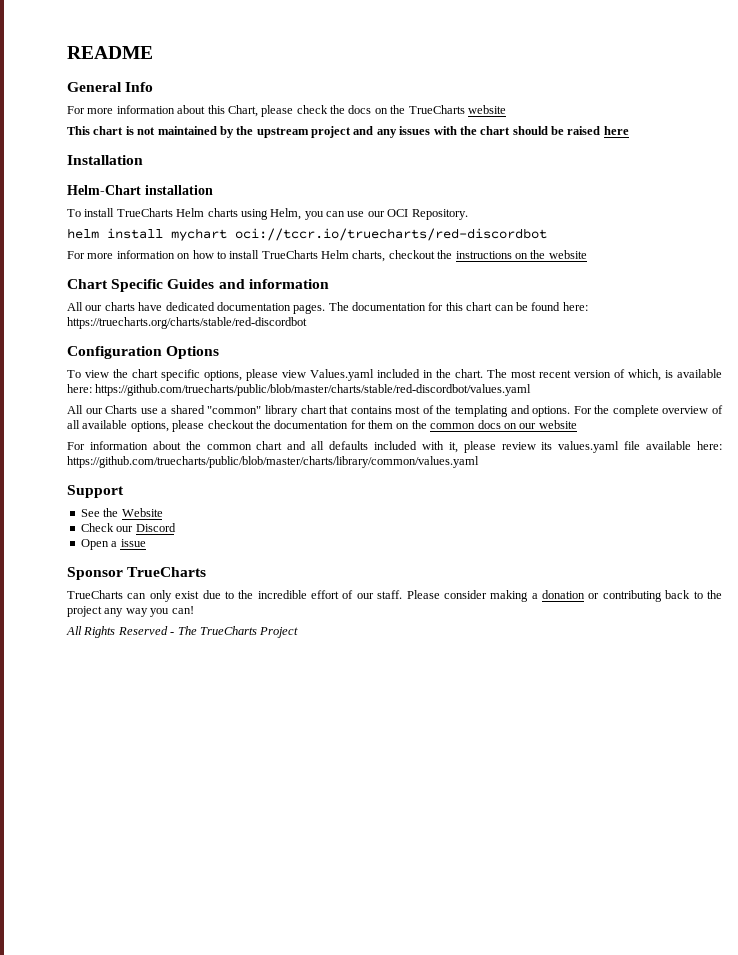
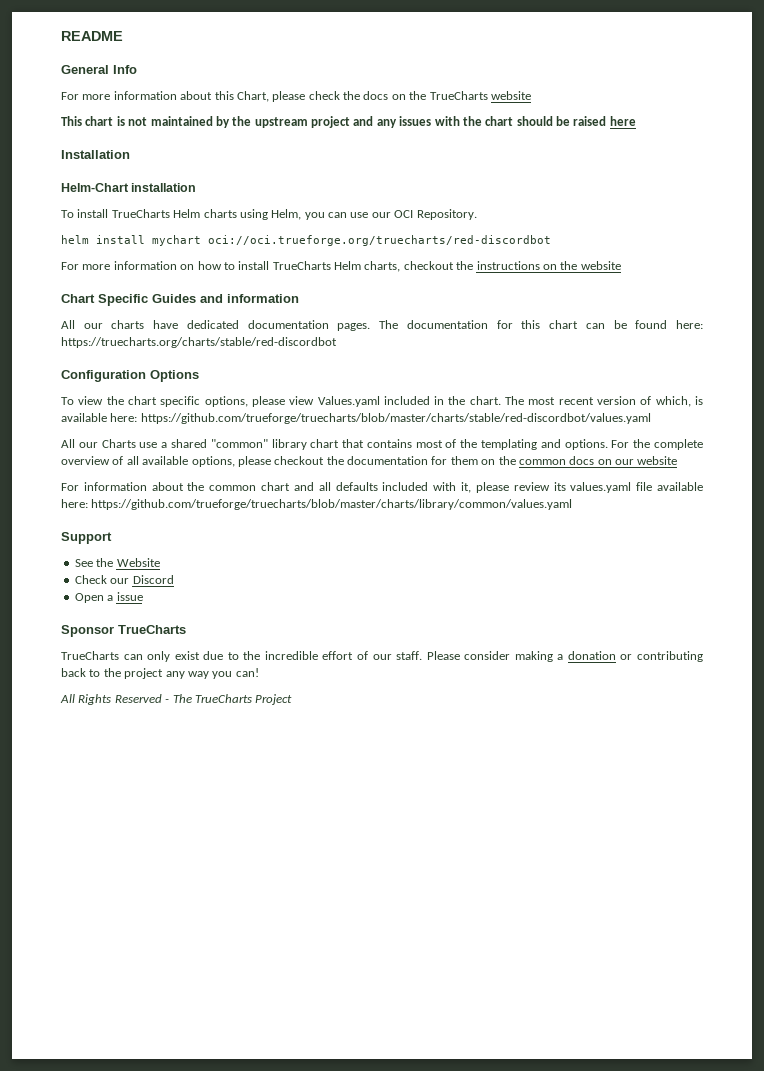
- helm install mychart oci://tccr.io/truecharts/red-discordbot
+ helm install mychart oci://oci.trueforge.org/truecharts/red-discordbot
- The most recent version of which, is available here: https://github.com/truecharts/public/blob/master/charts/stable/red-discordbot/values.yaml
+ The most recent version of which, is available here: https://github.com/trueforge/truecharts/blob/master/charts/stable/red-discordbot/values.yaml
- For information about the common chart and all defaults included with it, please review its values.yaml file available here: https://github.com/truecharts/public/blob/master/charts/library/common/values.yaml
+ For information about the common chart and all defaults included with it, please review its values.yaml file available here: https://github.com/trueforge/truecharts/blob/master/charts/library/common/values.yaml

